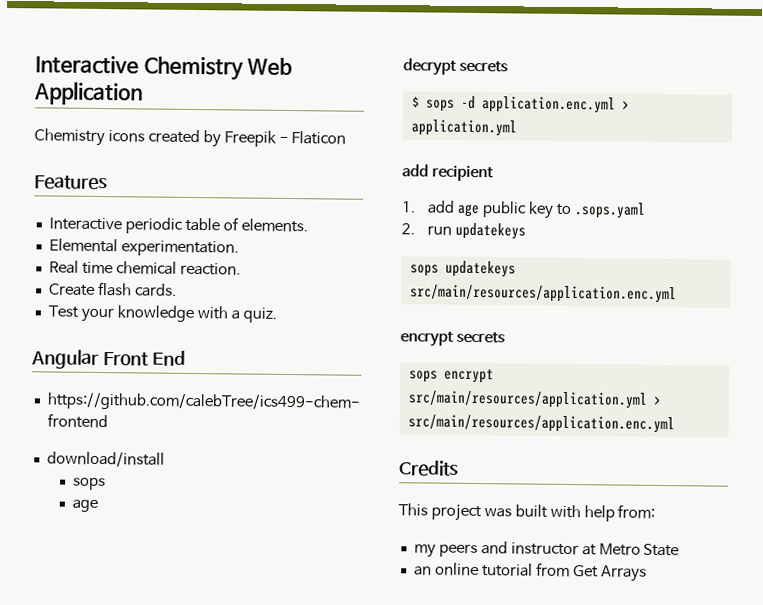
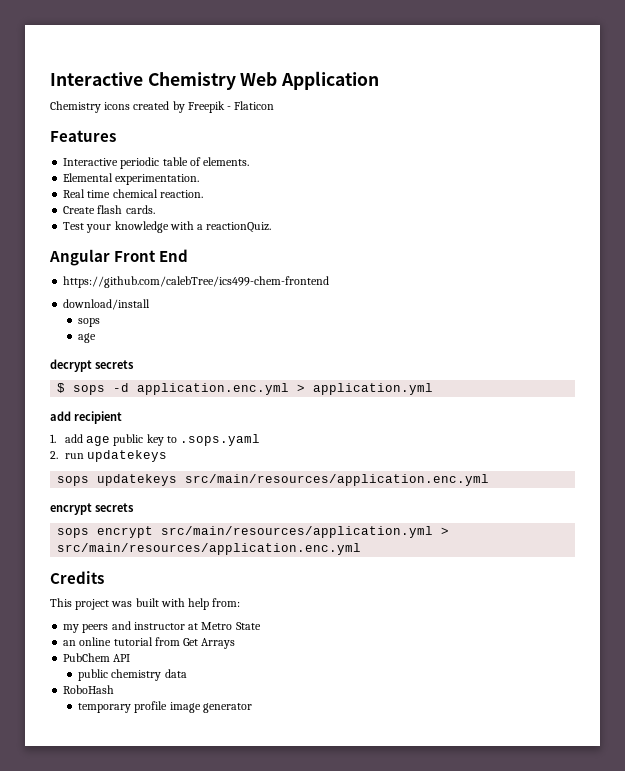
- Test your knowledge with a quiz.
+ Test your knowledge with a reactionQuiz.
+ PubChem API
+ public chemistry data
+ RoboHash
+ temporary profile image generator

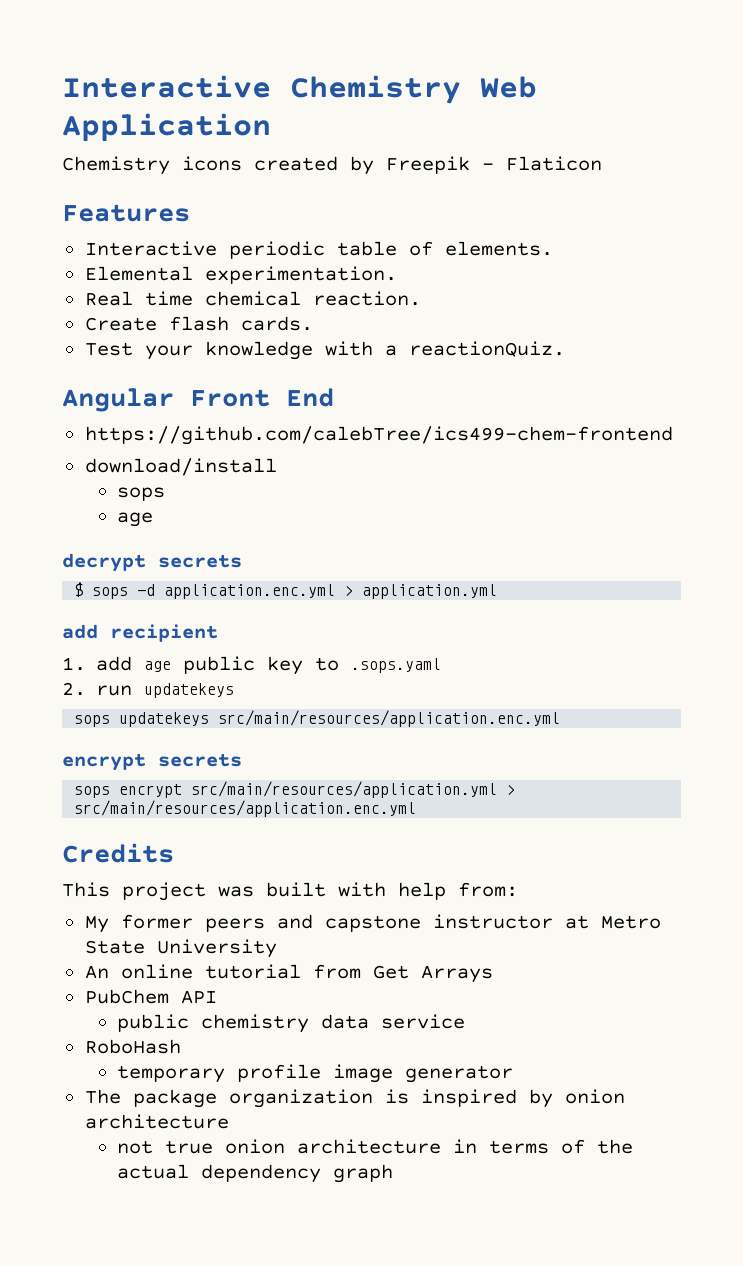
- my peers and instructor at Metro State
- an online tutorial from Get Arrays
+ My former peers and capstone instructor at Metro State University
+ An online tutorial from Get Arrays
- public chemistry data
+ public chemistry data service
+ The package organization is inspired by onion architecture
+ not true onion architecture in terms of the actual dependency graph

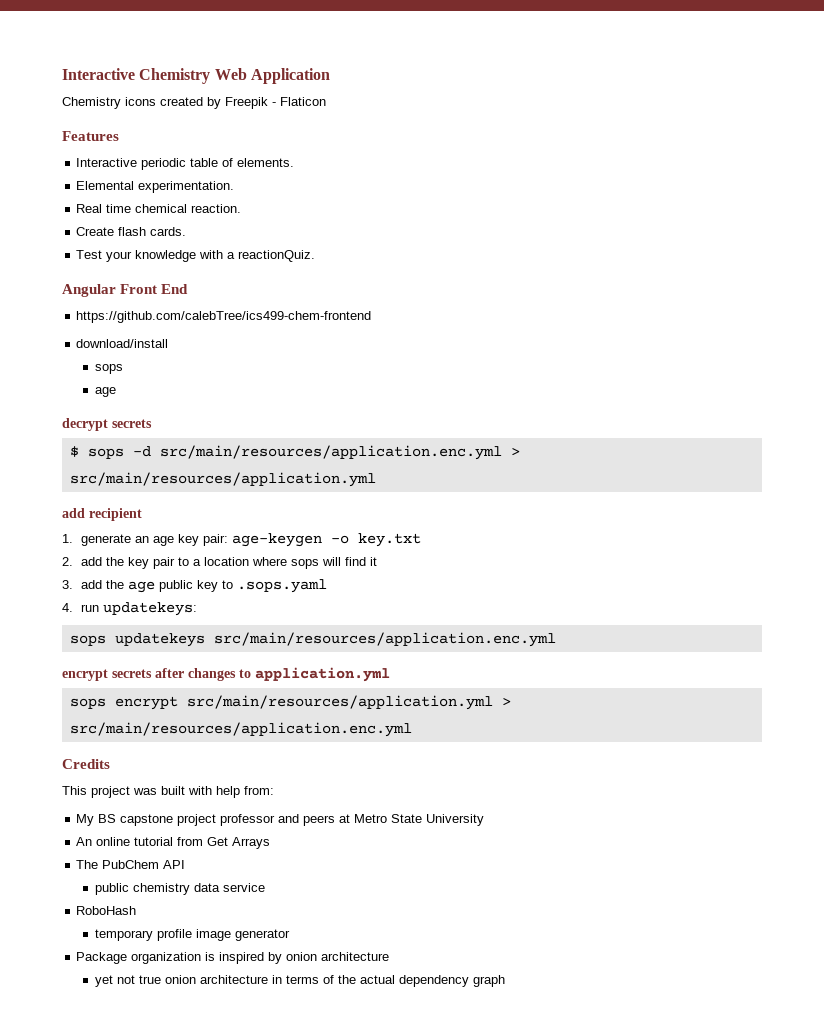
- $ sops -d application.enc.yml > application.yml
+ $ sops -d src/main/resources/application.enc.yml > src/main/resources/application.yml
- 1. add age public key to .sops.yaml
+ 1. generate an age key pair: age-keygen -o key.txt
+ 2. add the key pair to a location where sops will find it
+ 3. add the age public key to .sops.yaml
- 2. run updatekeys
+ 4. run updatekeys:
- encrypt secrets
+ encrypt secrets after changes to application.yml
- My former peers and capstone instructor at Metro State University
+ My BS capstone project professor and peers at Metro State University
- PubChem API
+ The PubChem API
- The package organization is inspired by onion architecture
+ Package organization is inspired by onion architecture
- not true onion architecture in terms of the actual dependency graph
+ yet not true onion architecture in terms of the actual dependency graph

